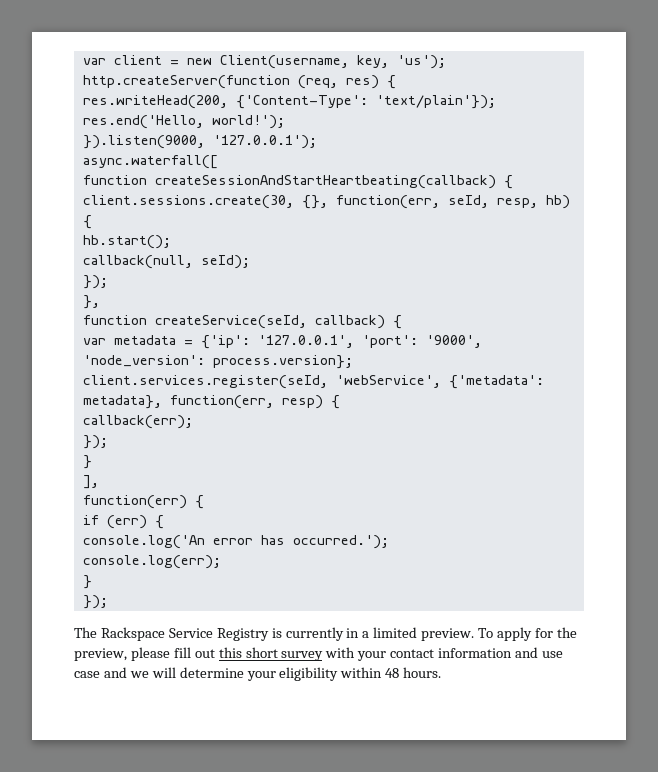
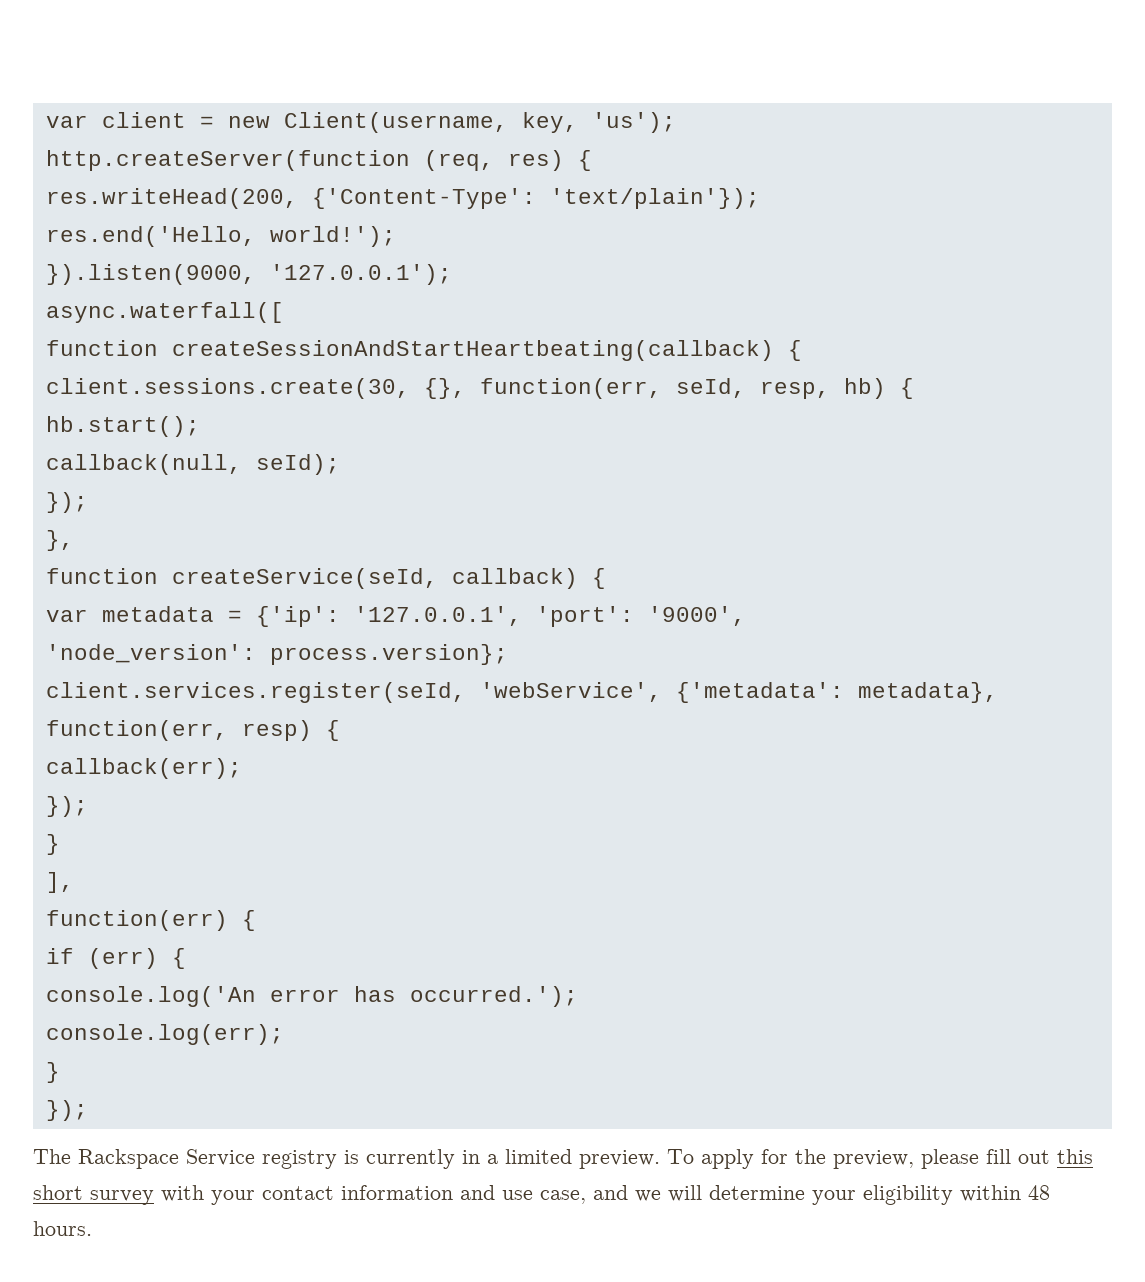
- The Rackspace Service Registry is currently in a limited preview.
+ The Rackspace Service registry is currently in a limited preview.
- To apply for the preview, please fill out this short survey with your contact information and use case and we will determine your eligibility within 48 hours.
+ To apply for the preview, please fill out this short survey with your contact information and use case, and we will determine your eligibility within 48 hours.

